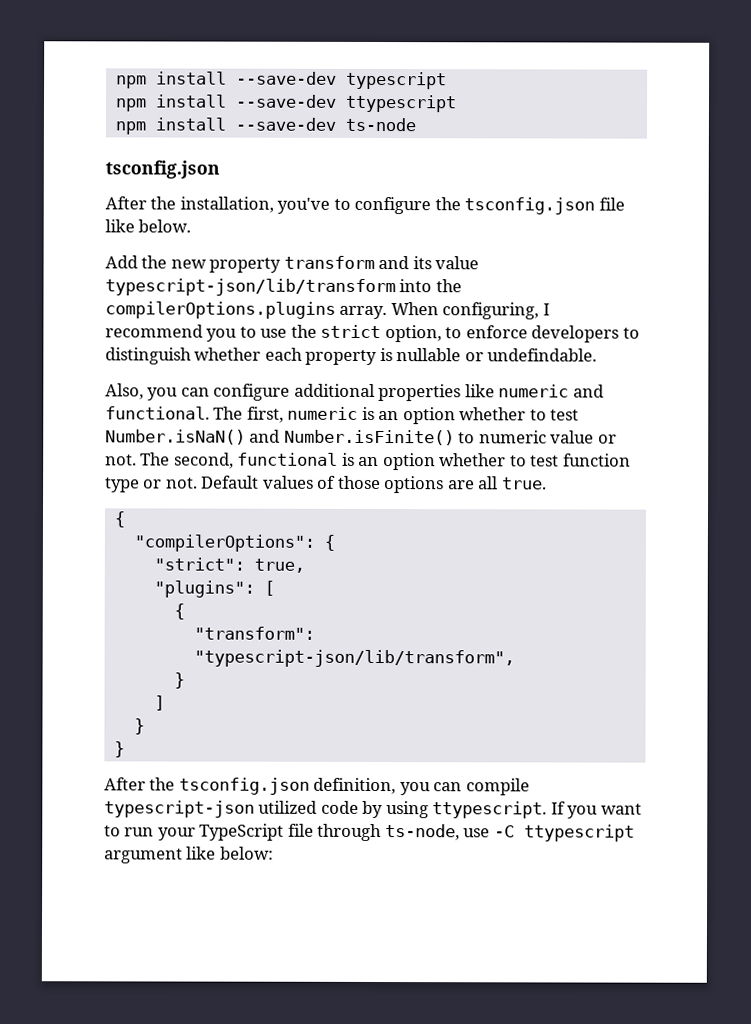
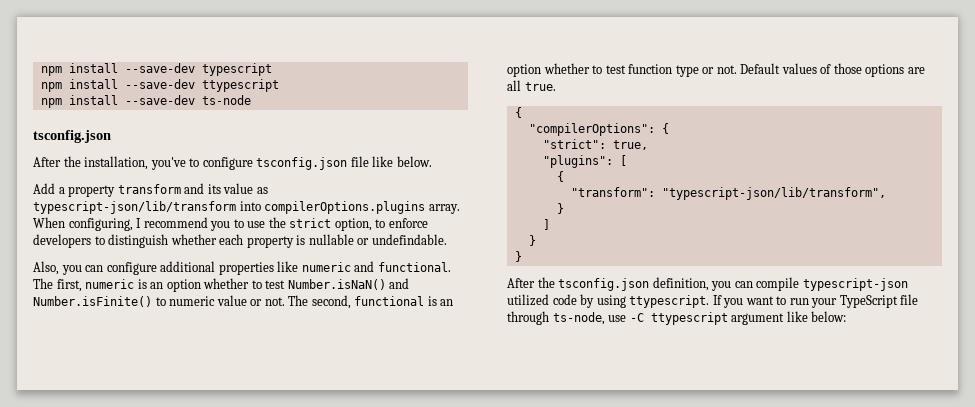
- After the installation, you've to configure the tsconfig.json file like below.
+ After the installation, you've to configure tsconfig.json file like below.
- Add the new property transform and its value typescript-json/lib/transform into the compilerOptions.plugins array.
+ Add a property transform and its value as typescript-json/lib/transform into compilerOptions.plugins array.

